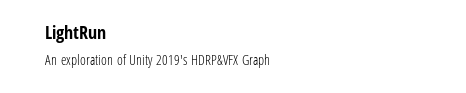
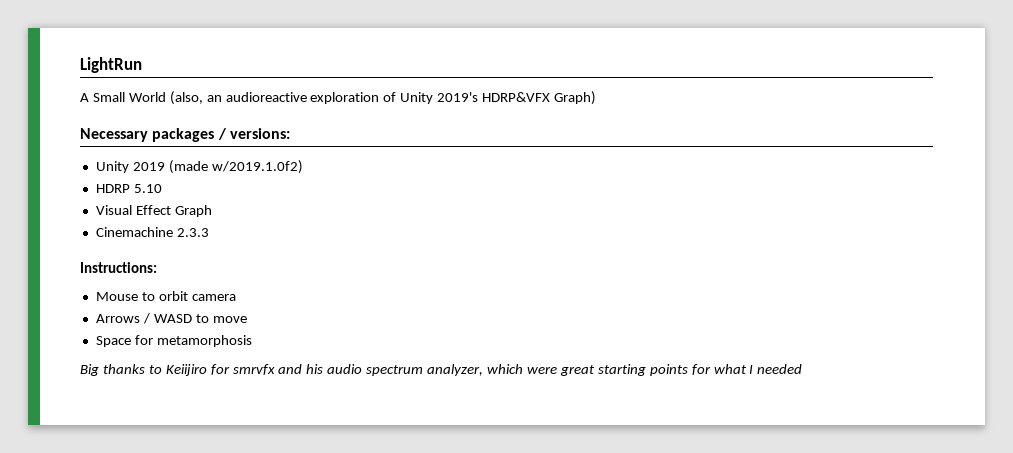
- An exploration of Unity 2019's HDRP&VFX Graph
+ A Small World (also, an audioreactive exploration of Unity 2019's HDRP&VFX Graph)
+ Necessary packages / versions:
+ Unity 2019 (made w/2019.1.0f2)
+ HDRP 5.10
+ Visual Effect Graph
+ Cinemachine 2.3.3
+ Instructions:
+ Mouse to orbit camera
+ Arrows / WASD to move
+ Space for metamorphosis
+ Big thanks to Keiijiro for smrvfx and his audio spectrum analyzer, which were great starting points for what I needed

